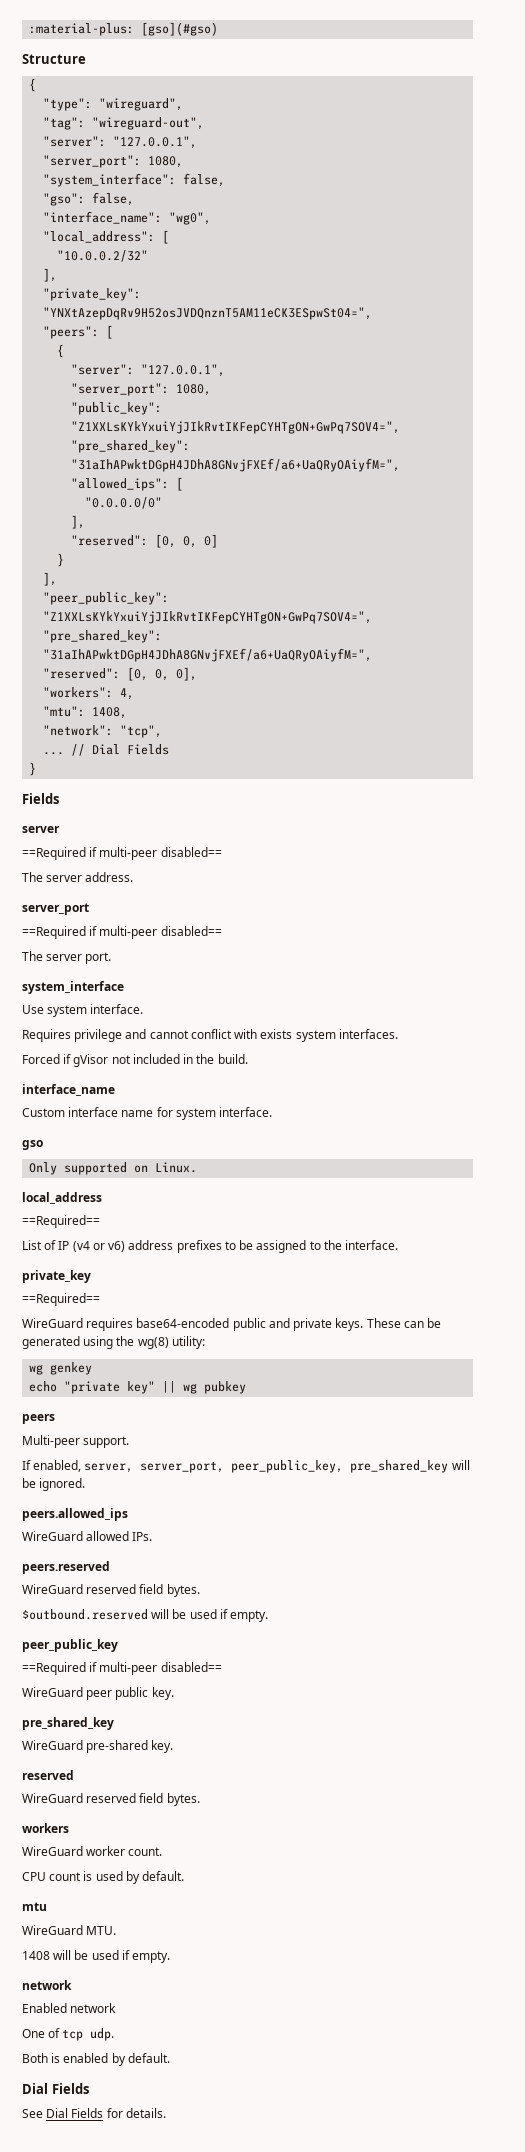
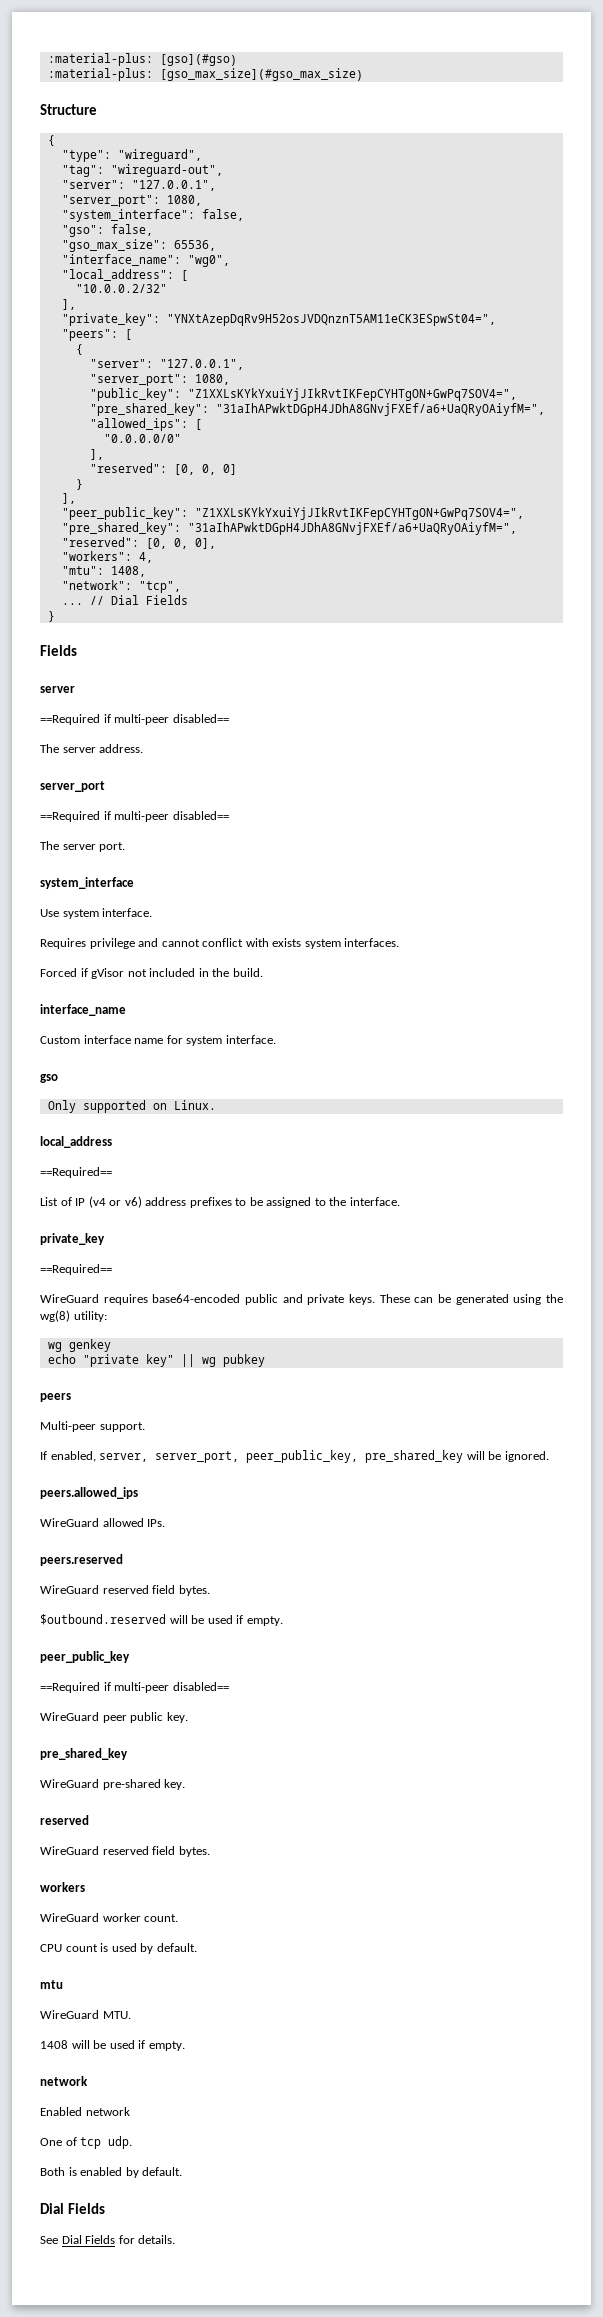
+ :material-plus: [gso_max_size](#gso_max_size)
+ "gso_max_size": 65536,

